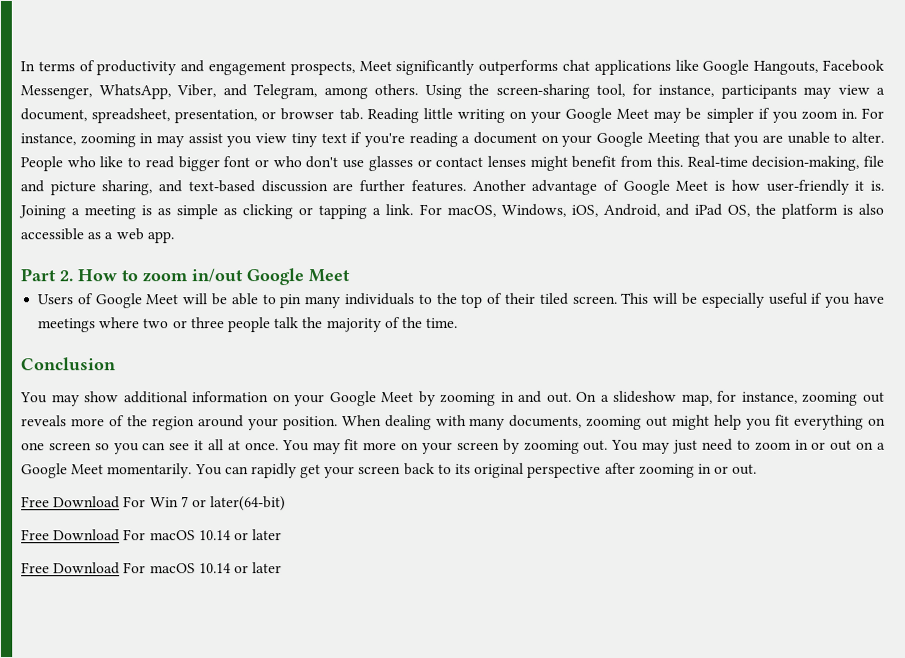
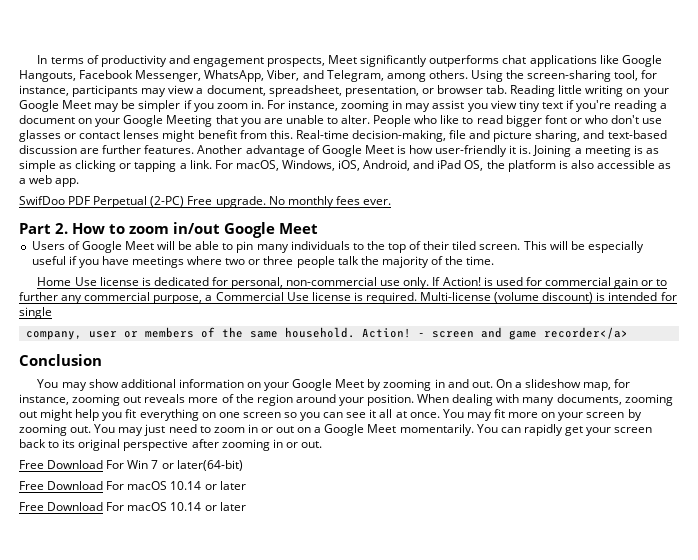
+ SwifDoo PDF Perpetual (2-PC) Free upgrade. No monthly fees ever.
+ Home Use license is dedicated for personal, non-commercial use only. If Action! is used for commercial gain or to further any commercial purpose, a Commercial Use license is required. Multi-license (volume discount) is intended for single
+ company, user or members of the same household. Action! - screen and game recorder</a>

